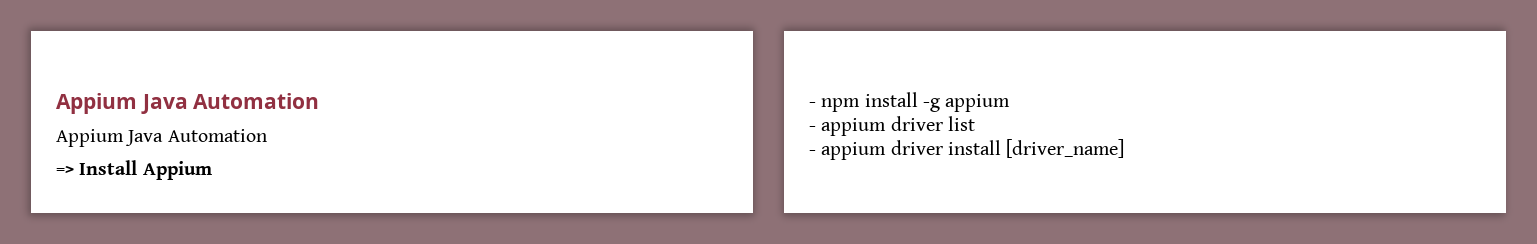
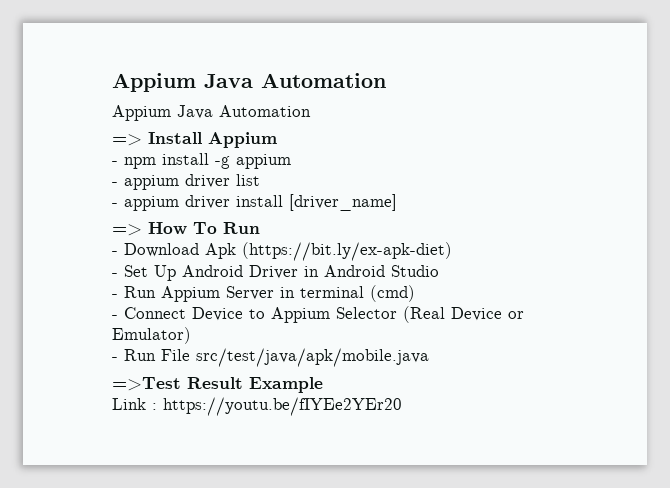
+ => How To Run
+ - Download Apk (https://bit.ly/ex-apk-diet)
+ - Set Up Android Driver in Android Studio
+ - Run Appium Server in terminal (cmd)
+ - Connect Device to Appium Selector (Real Device or Emulator)
+ - Run File src/test/java/apk/mobile.java
+ =>Test Result Example
+ Link : https://youtu.be/fIYEe2YEr20

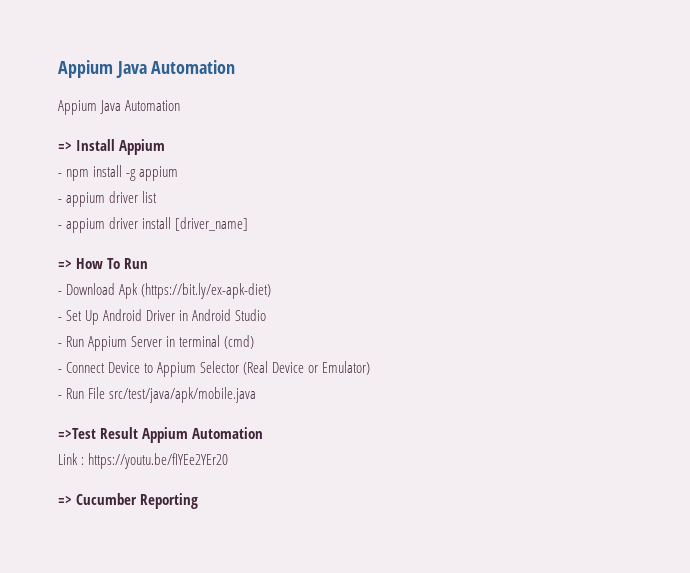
- =>Test Result Example
+ =>Test Result Appium Automation
+ => Cucumber Reporting

